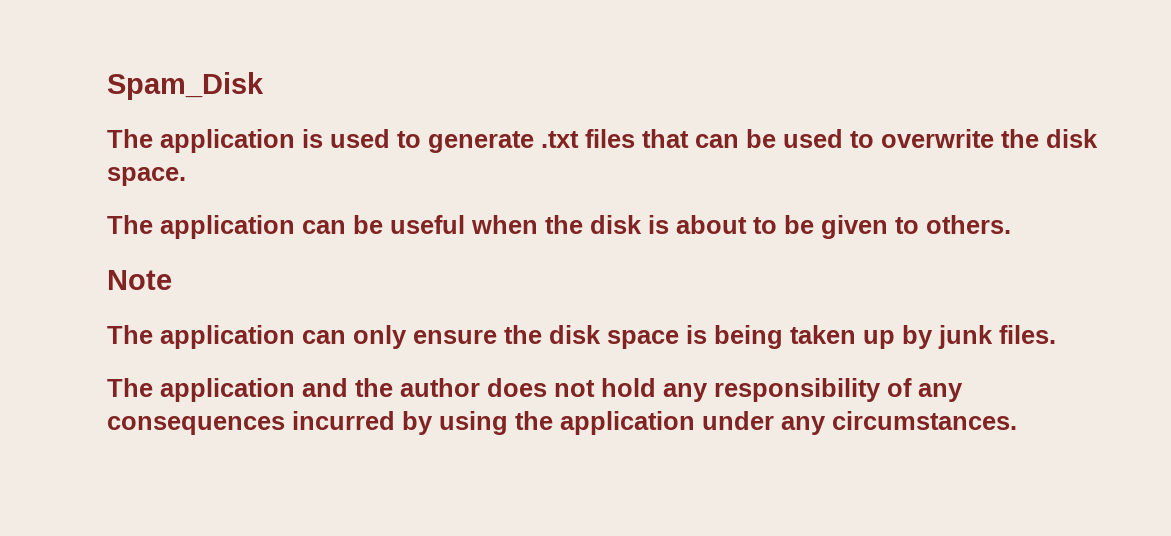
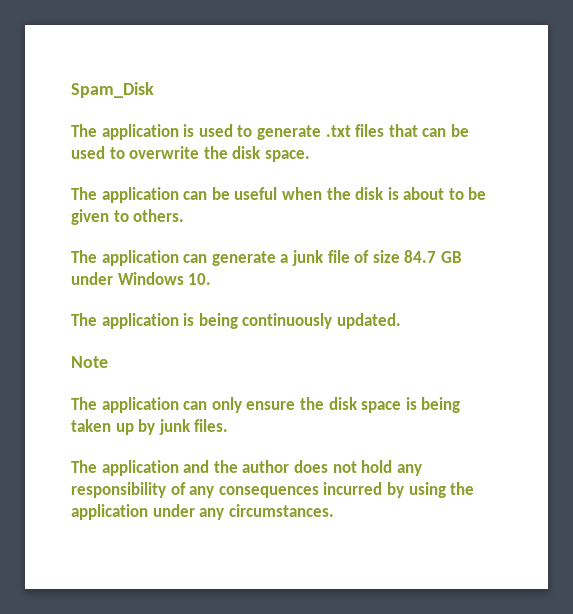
+ The application can generate a junk file of size 84.7 GB under Windows 10.
+ The application is being continuously updated.

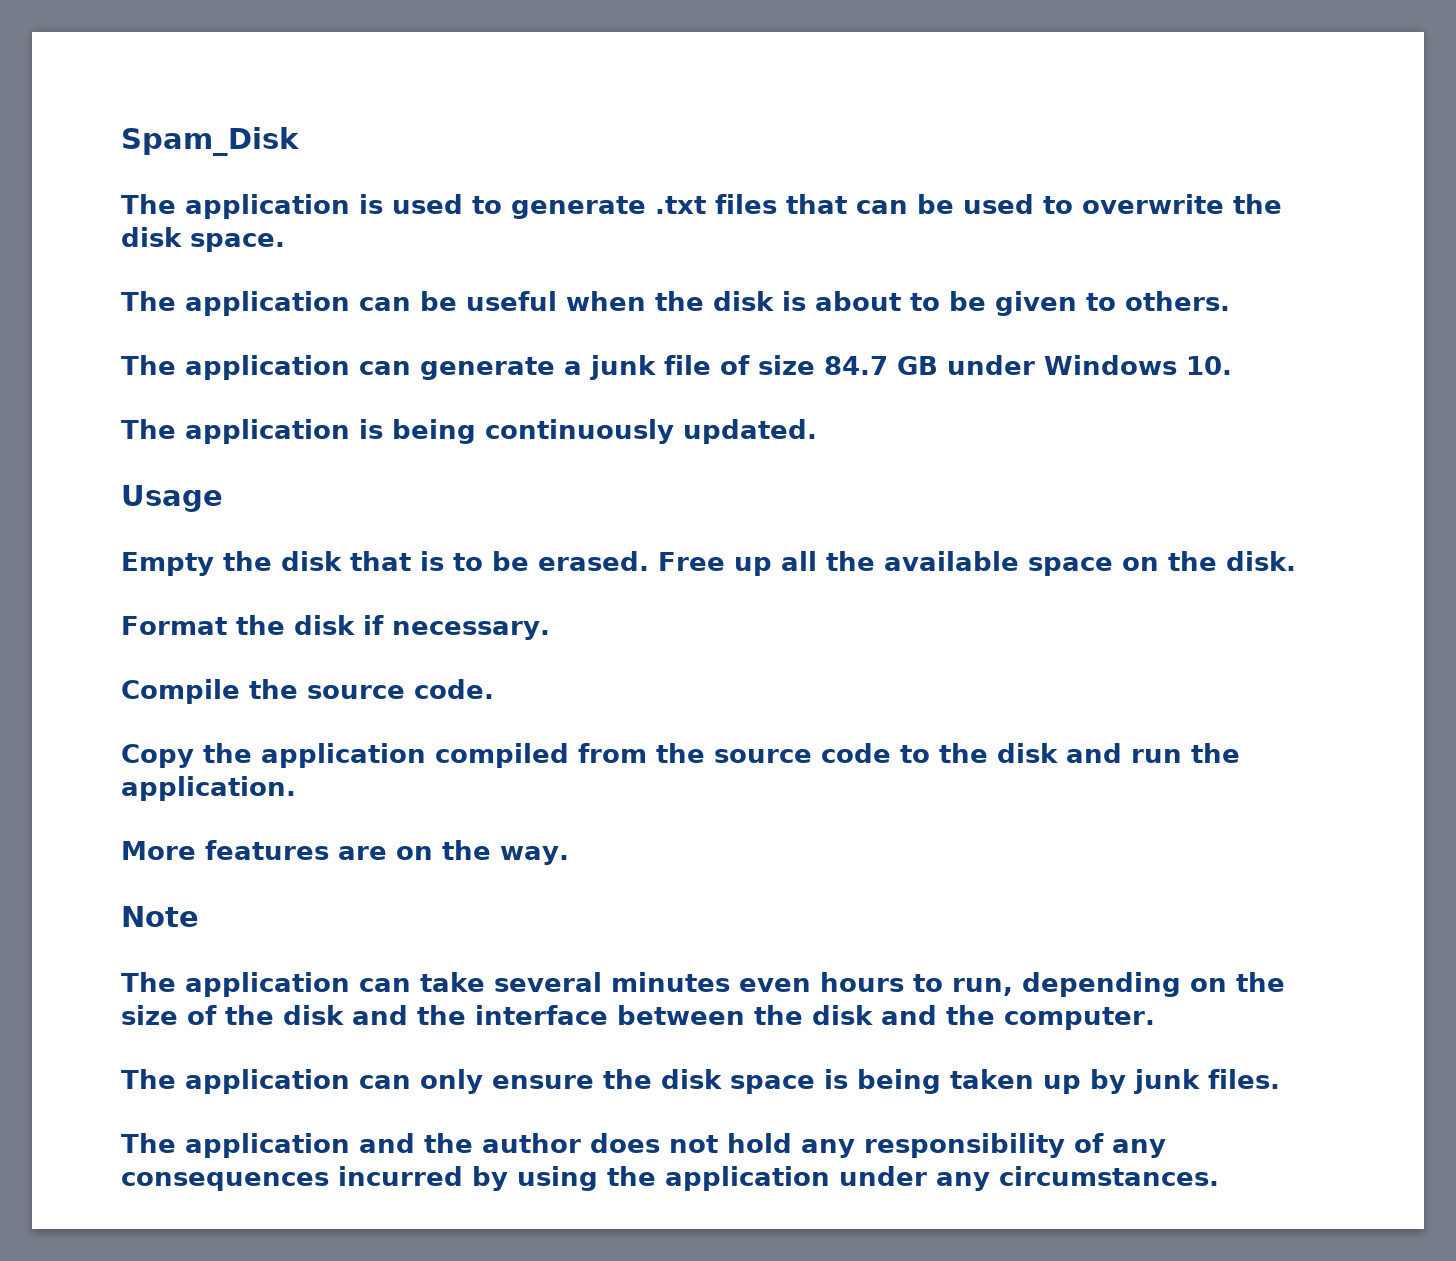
+ Usage
+ Empty the disk that is to be erased. Free up all the available space on the disk.
+ Format the disk if necessary.
+ Compile the source code.
+ Copy the application compiled from the source code to the disk and run the application.
+ More features are on the way.
  Note
+ The application can take several minutes even hours to run, depending on the size of the disk and the interface between the disk and the computer.

